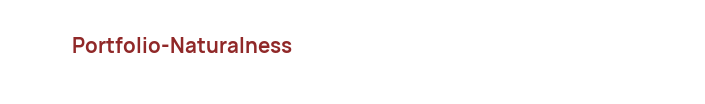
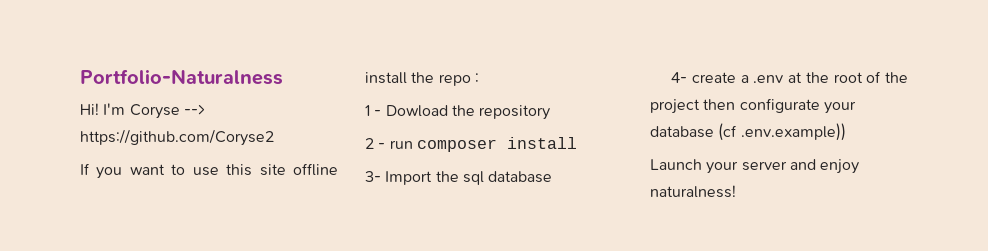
+ Hi! I'm Coryse --> https://github.com/Coryse2
+ If you want to use this site offline install the repo :
+ 1 - Dowload the repository
+ 2 - run composer install
+ 3- Import the sql database
+ 4- create a .env at the root of the project then configurate your database (cf .env.example))
+ Launch your server and enjoy naturalness!

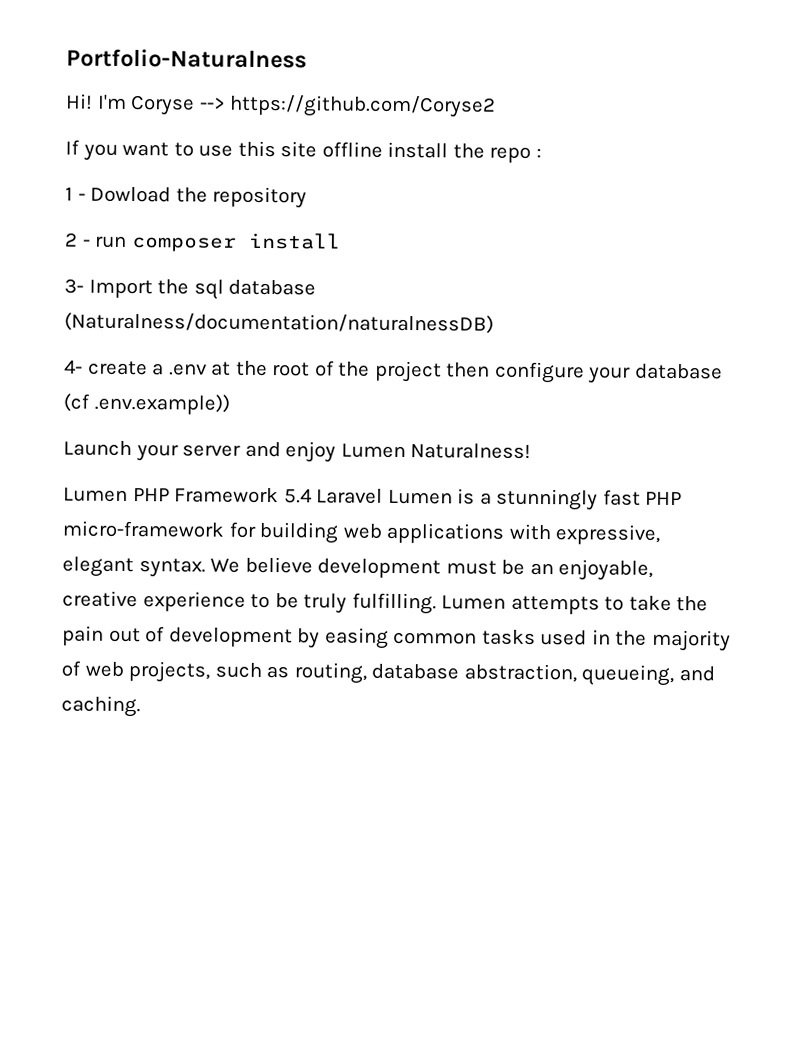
- 3- Import the sql database
+ 3- Import the sql database (Naturalness/documentation/naturalnessDB)
- 4- create a .env at the root of the project then configurate your database (cf .env.example))
+ 4- create a .env at the root of the project then configure your database (cf .env.example))
- Launch your server and enjoy naturalness!
+ Launch your server and enjoy Lumen Naturalness!
+ Lumen PHP Framework 5.4 Laravel Lumen is a stunningly fast PHP micro-framework for building web applications with expressive, elegant syntax. We believe development must be an enjoyable, creative experience to be truly fulfilling. Lumen attempts to take the pain out of development by easing common tasks used in the majority of web projects, such as routing, database abstraction, queueing, and caching.

